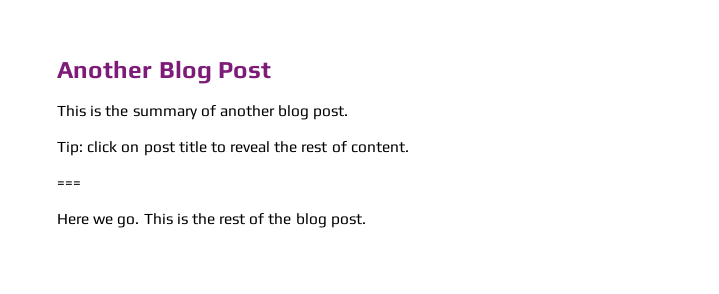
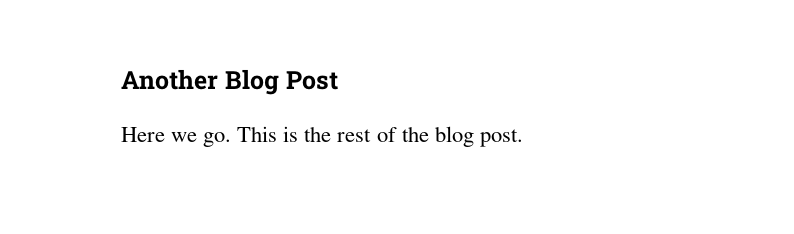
- This is the summary of another blog post.
- Tip: click on post title to reveal the rest of content.
- ===

